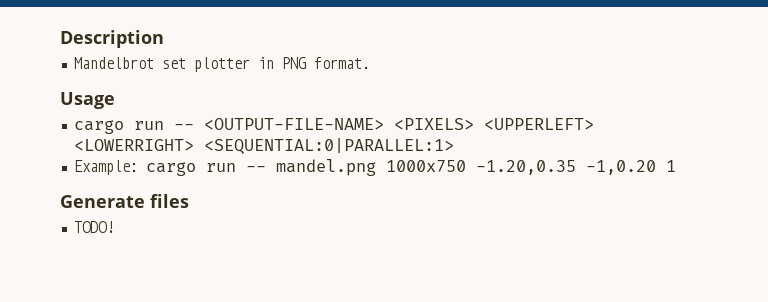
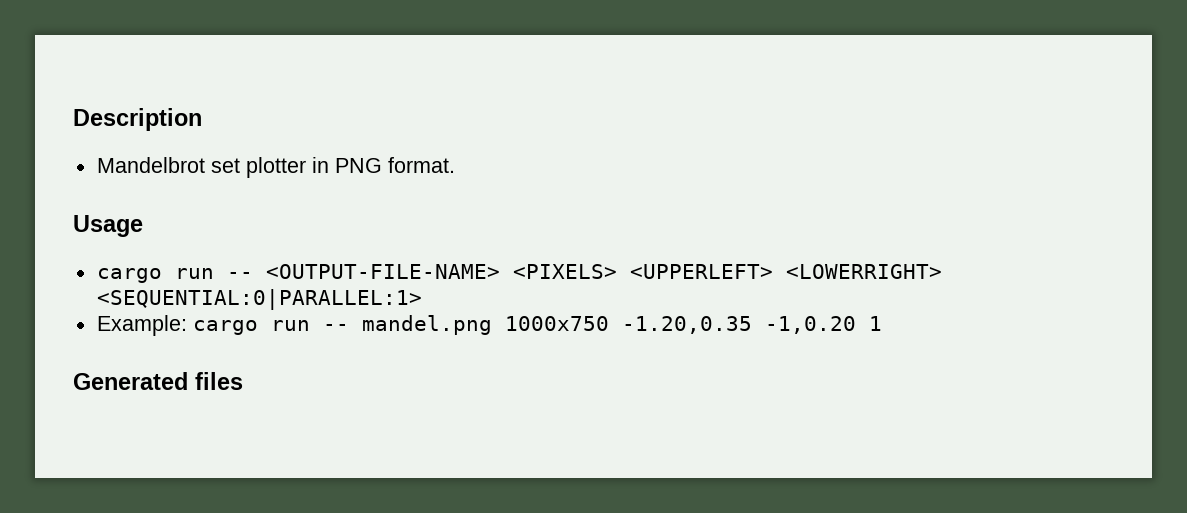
- Generate files
+ Generated files
- TODO!

